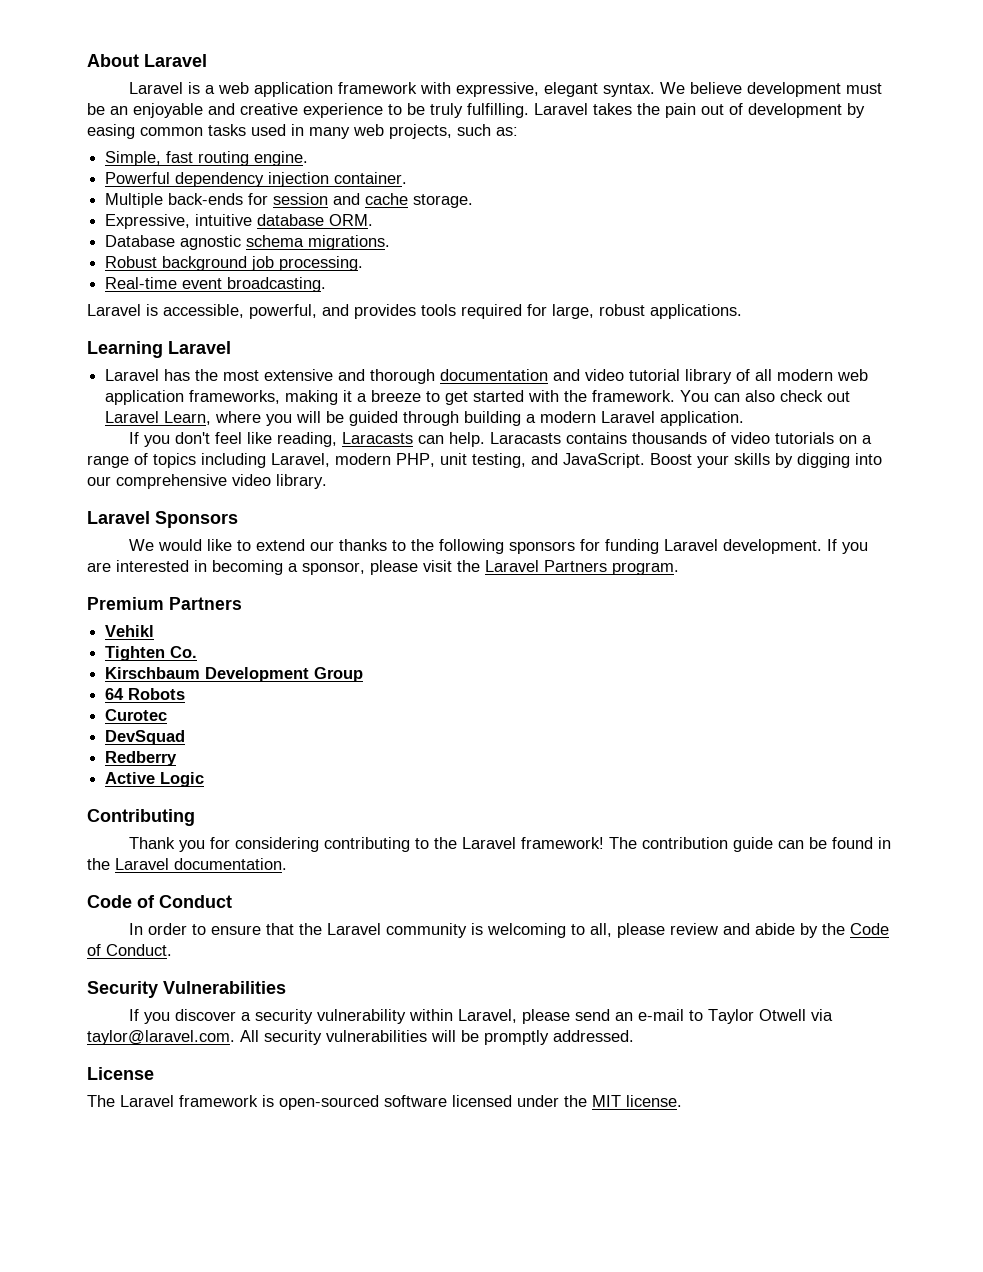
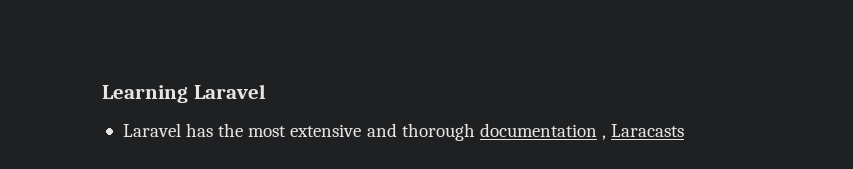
- About Laravel
- Laravel is a web application framework with expressive, elegant syntax. We believe development must be an enjoyable and creative experience to be truly fulfilling. Laravel takes the pain out of development by easing common tasks used in many web projects, such as:
- Simple, fast routing engine.
- Powerful dependency injection container.
- Multiple back-ends for session and cache storage.
- Expressive, intuitive database ORM.
- Database agnostic schema migrations.
- Robust background job processing.
- Real-time event broadcasting.
- Laravel is accessible, powerful, and provides tools required for large, robust applications.
- Laravel has the most extensive and thorough documentation and video tutorial library of all modern web application frameworks, making it a breeze to get started with the framework. You can also check out Laravel Learn, where you will be guided through building a modern Laravel application.
- If you don't feel like reading, Laracasts can help. Laracasts contains thousands of video tutorials on a range of topics including Laravel, modern PHP, unit testing, and JavaScript. Boost your skills by digging into our comprehensive video library.
- Laravel Sponsors
- We would like to extend our thanks to the following sponsors for funding Laravel development. If you are interested in becoming a sponsor, please visit the Laravel Partners program.
- Premium Partners
- Vehikl
- Tighten Co.
- Kirschbaum Development Group
- 64 Robots
- Curotec
- DevSquad
- Redberry
- Active Logic
- Contributing
- Thank you for considering contributing to the Laravel framework! The contribution guide can be found in the Laravel documentation.
- Code of Conduct
- In order to ensure that the Laravel community is welcoming to all, please review and abide by the Code of Conduct.
- Security Vulnerabilities
- If you discover a security vulnerability within Laravel, please send an e-mail to Taylor Otwell via taylor@laravel.com. All security vulnerabilities will be promptly addressed.
- License
- The Laravel framework is open-sourced software licensed under the MIT license.
+ Laravel has the most extensive and thorough documentation , Laracasts

